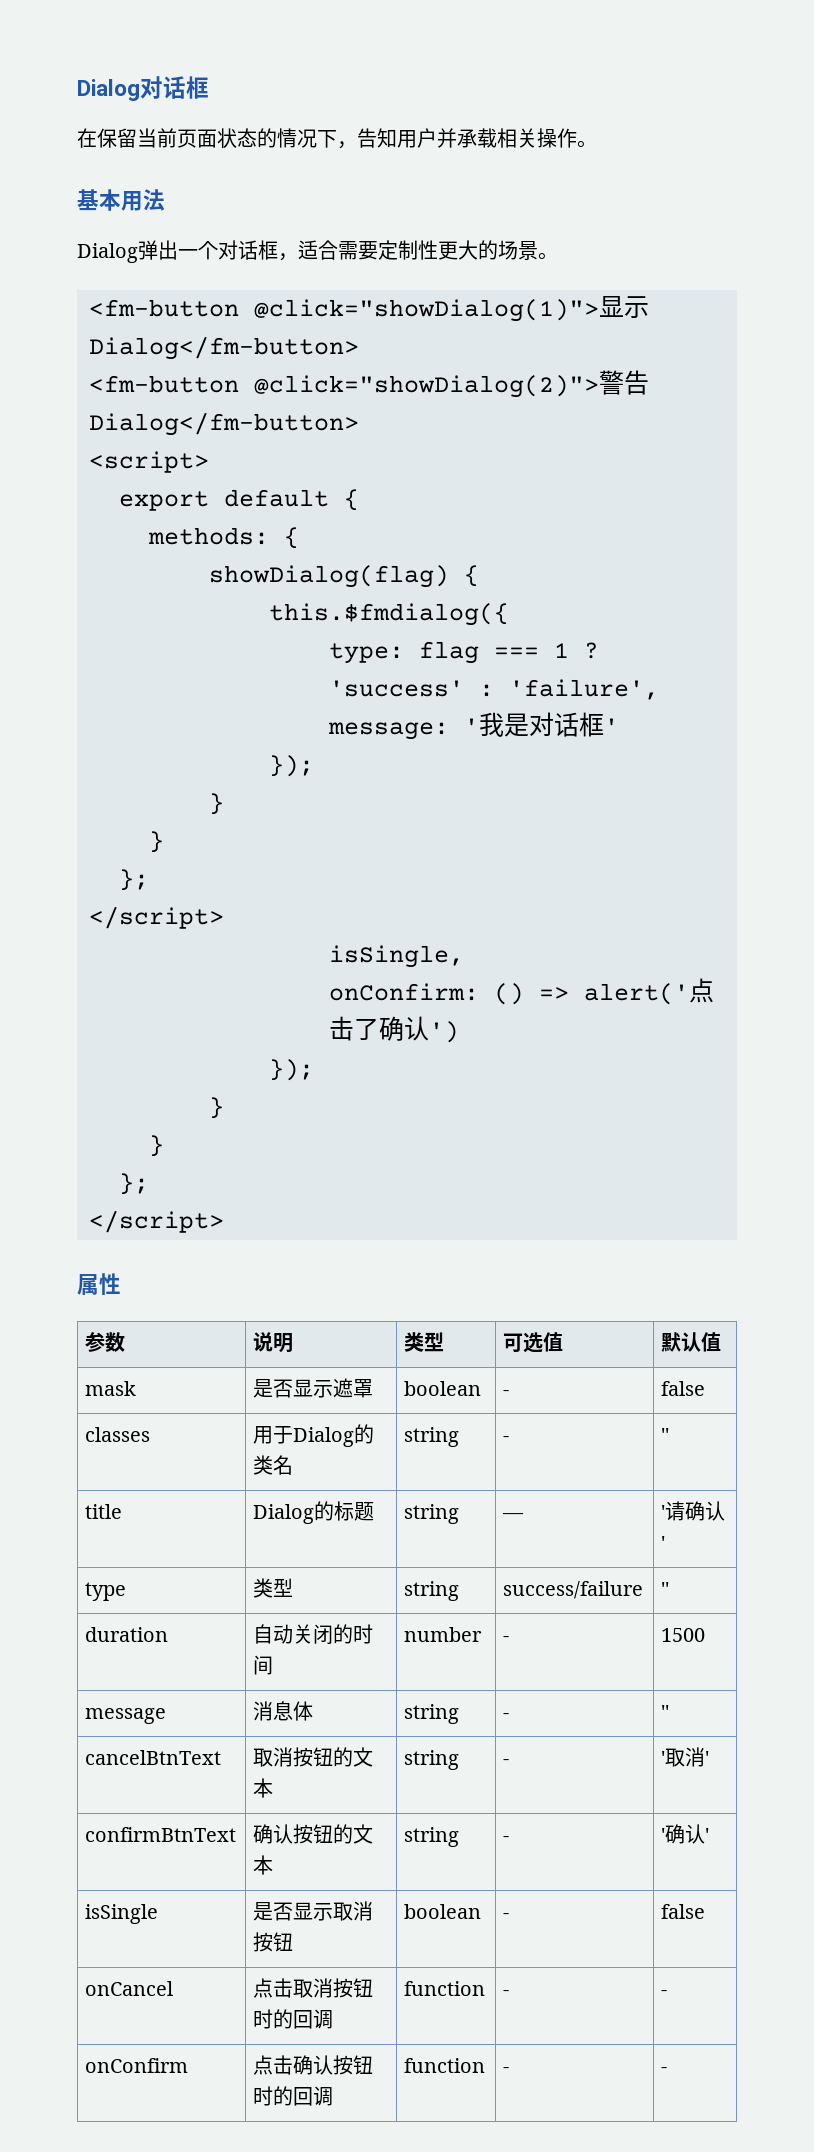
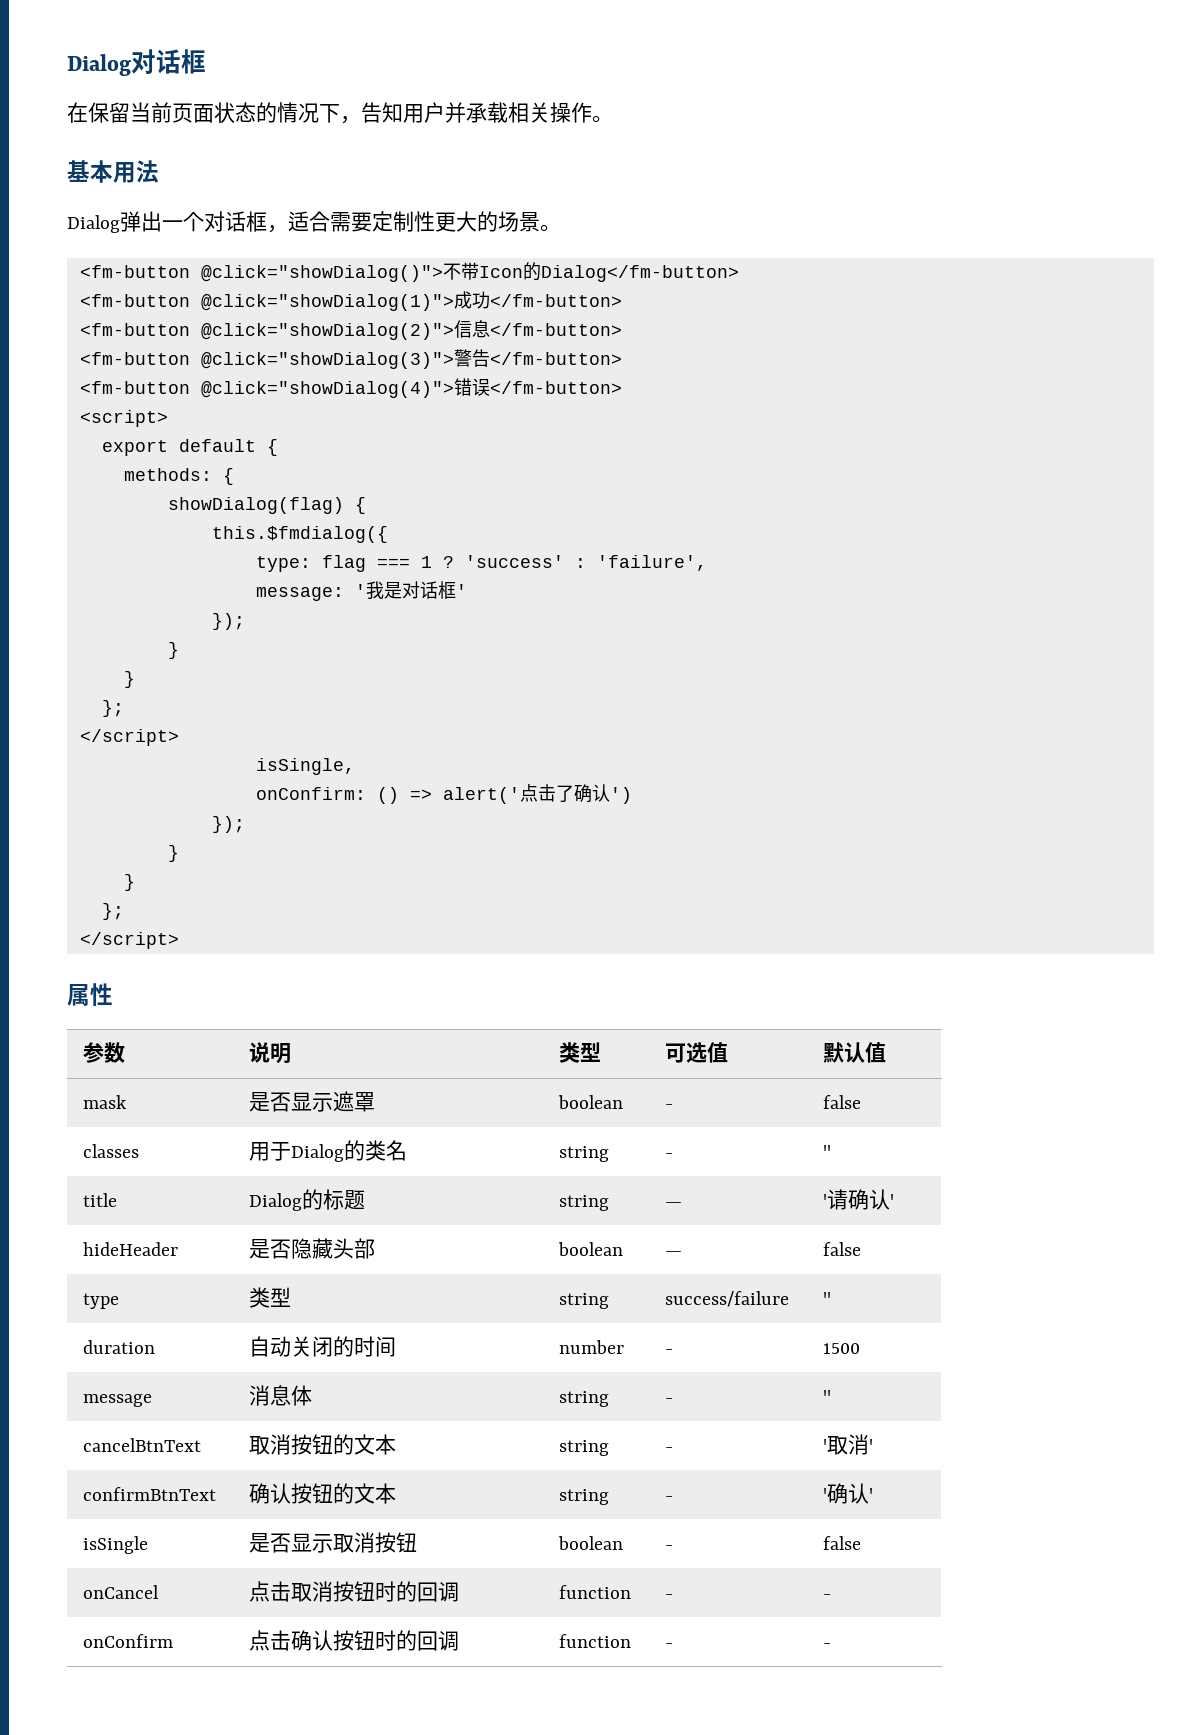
- <fm-button @click="showDialog(1)">显示Dialog</fm-button>
- <fm-button @click="showDialog(2)">警告Dialog</fm-button>
+ <fm-button @click="showDialog()">不带Icon的Dialog</fm-button>
+ <fm-button @click="showDialog(1)">成功</fm-button>
+ <fm-button @click="showDialog(2)">信息</fm-button>
+ <fm-button @click="showDialog(3)">警告</fm-button>
+ <fm-button @click="showDialog(4)">错误</fm-button>
+ hideHeader | 是否隐藏头部 | boolean | — | false

